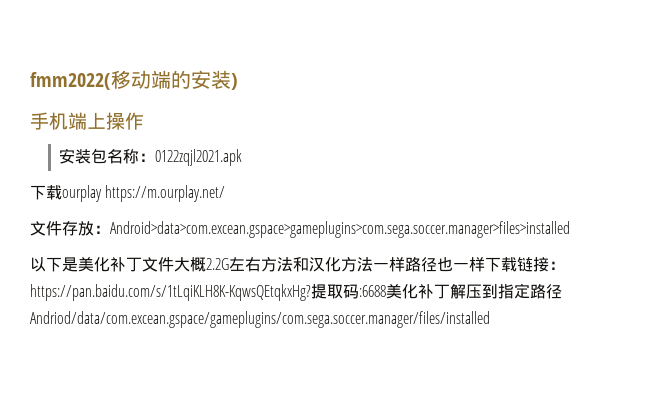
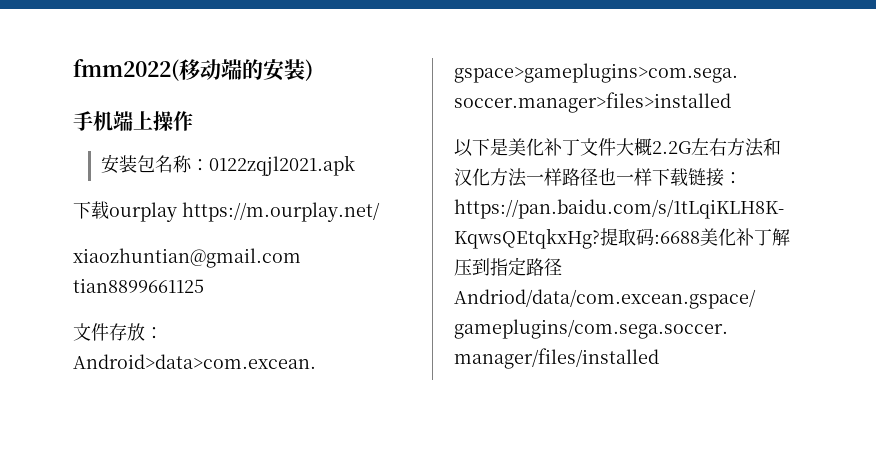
+ xiaozhuntian@gmail.com tian8899661125

